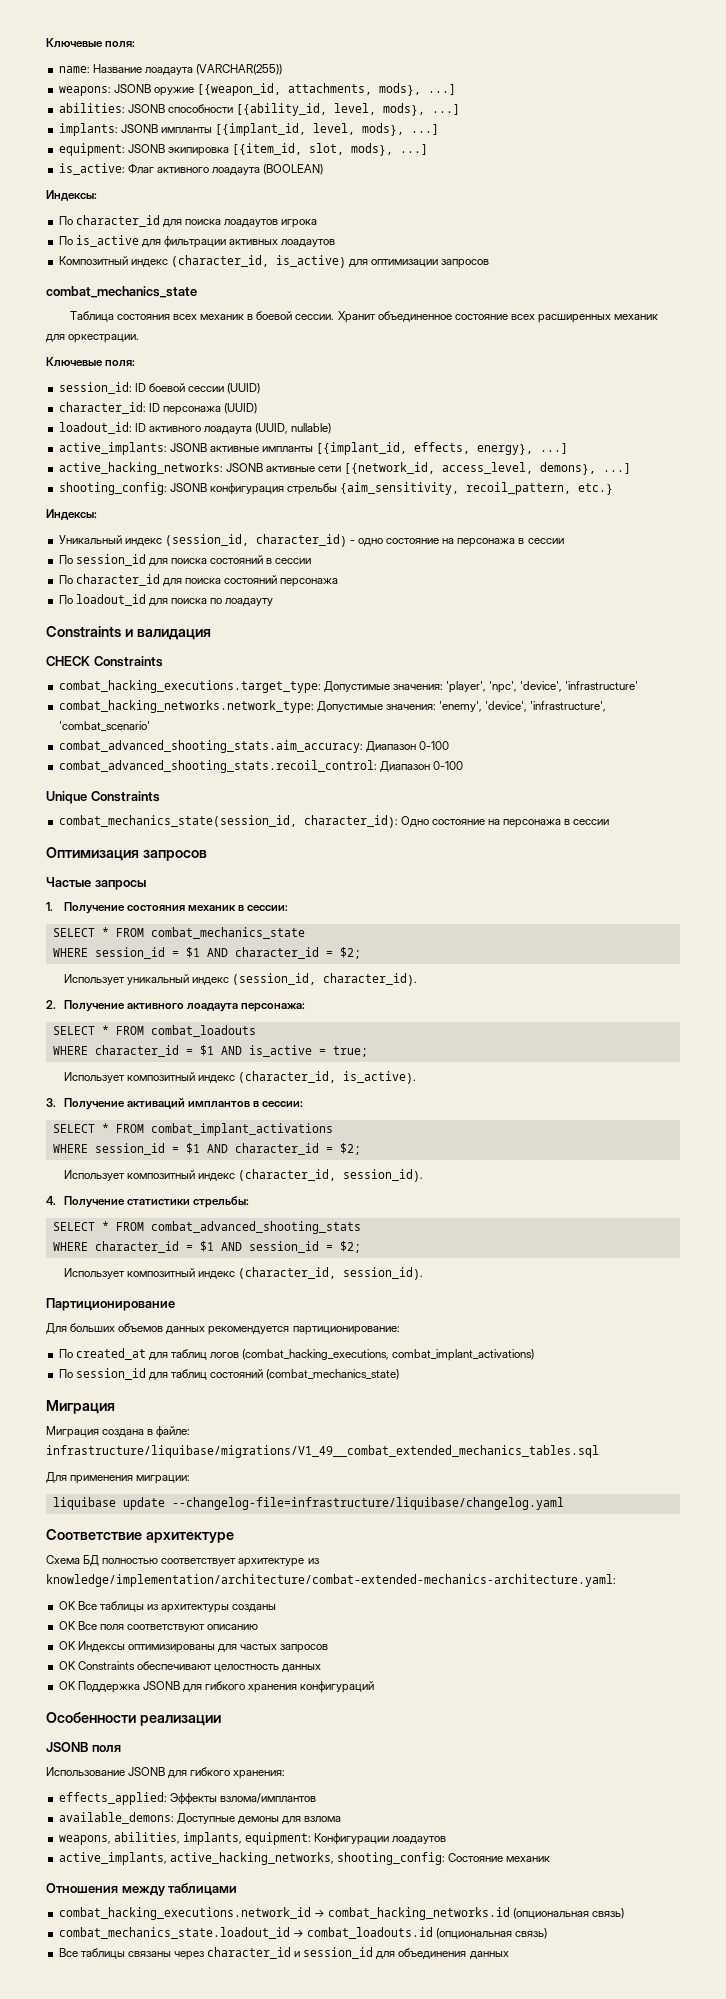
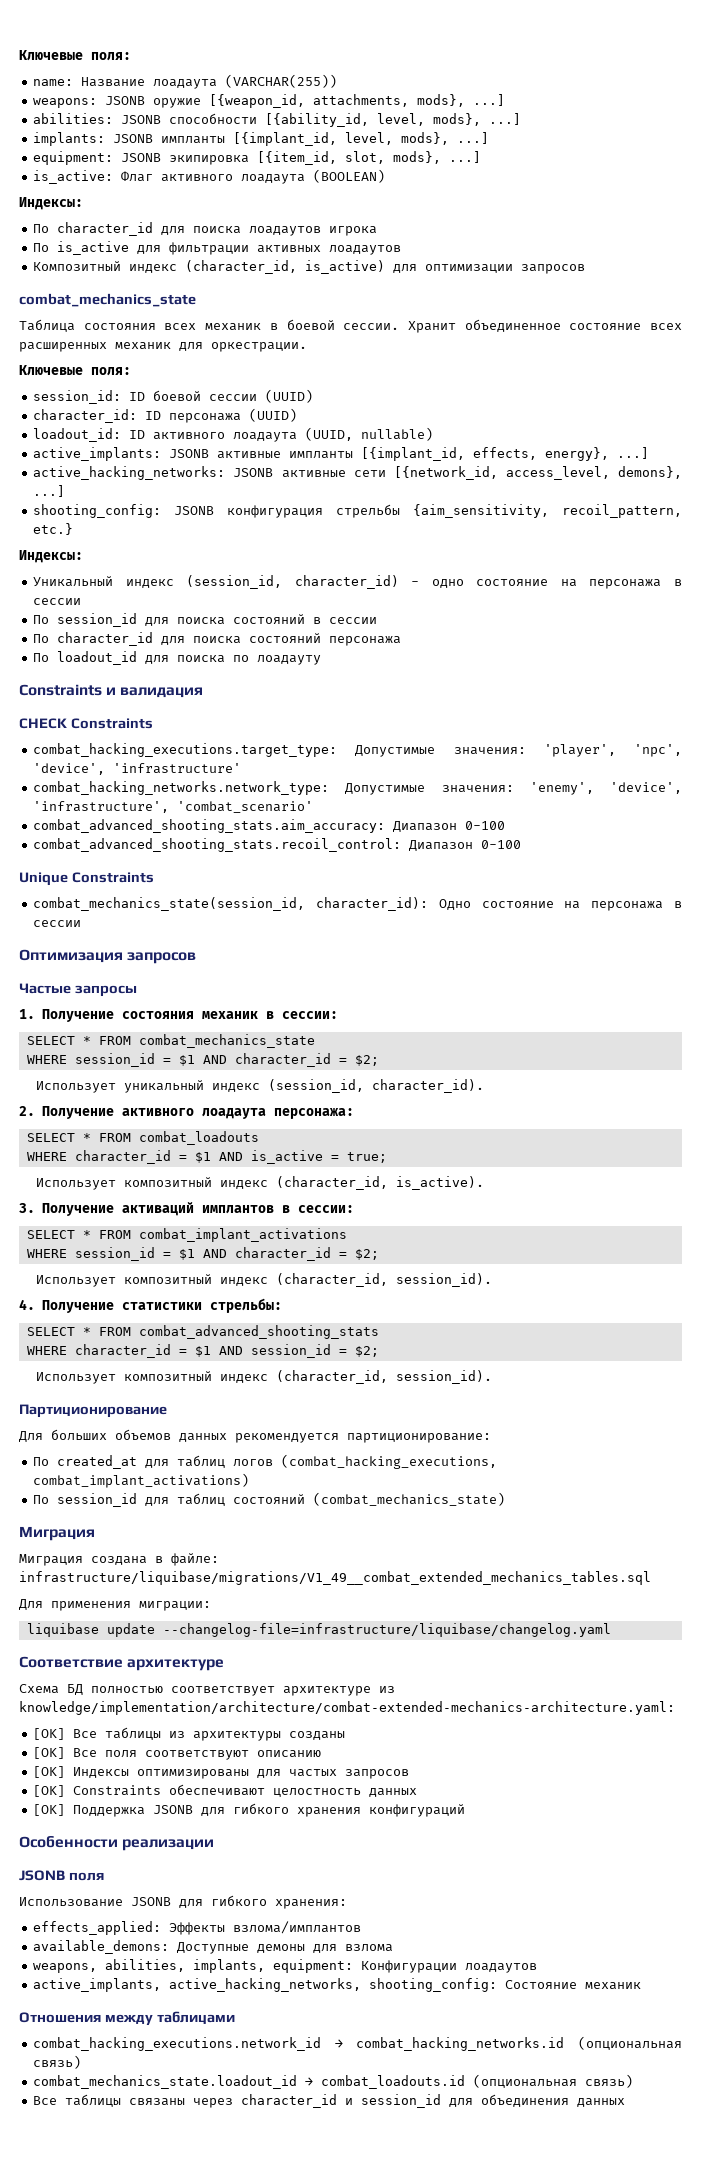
- OK Все таблицы из архитектуры созданы
+ [OK] Все таблицы из архитектуры созданы
- OK Все поля соответствуют описанию
+ [OK] Все поля соответствуют описанию
- OK Индексы оптимизированы для частых запросов
+ [OK] Индексы оптимизированы для частых запросов
- OK Constraints обеспечивают целостность данных
+ [OK] Constraints обеспечивают целостность данных
- OK Поддержка JSONB для гибкого хранения конфигураций
+ [OK] Поддержка JSONB для гибкого хранения конфигураций

